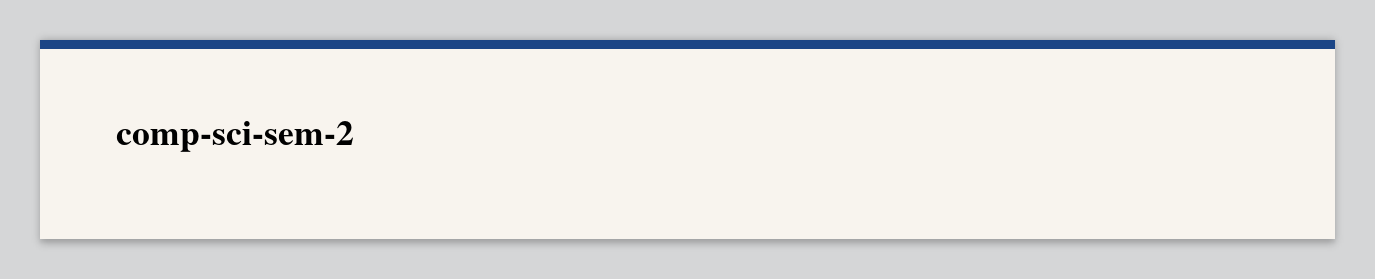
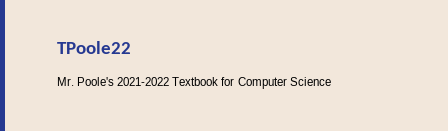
- comp-sci-sem-2
+ TPoole22
+ Mr. Poole's 2021-2022 Textbook for Computer Science

